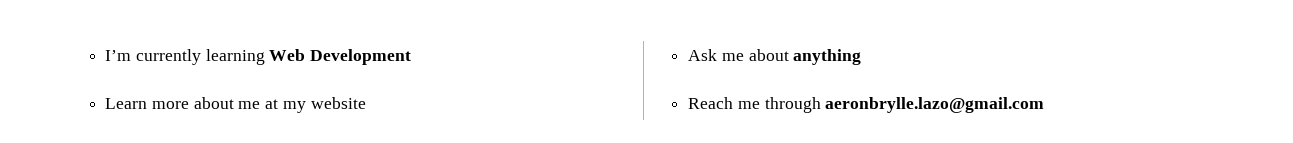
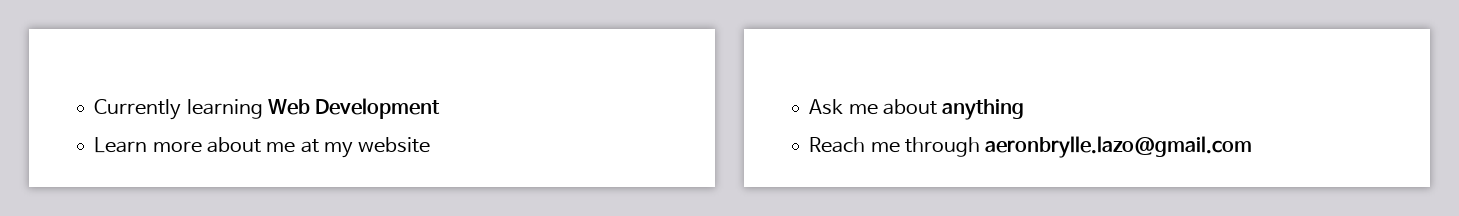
- I’m currently learning Web Development
+ Currently learning Web Development

